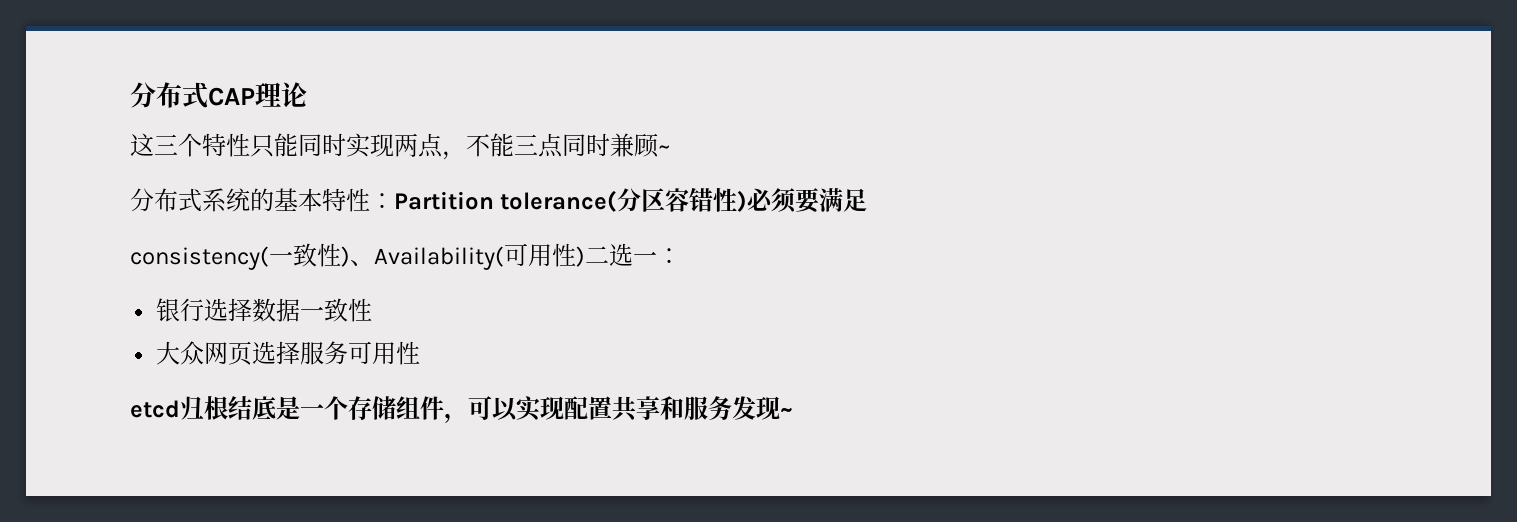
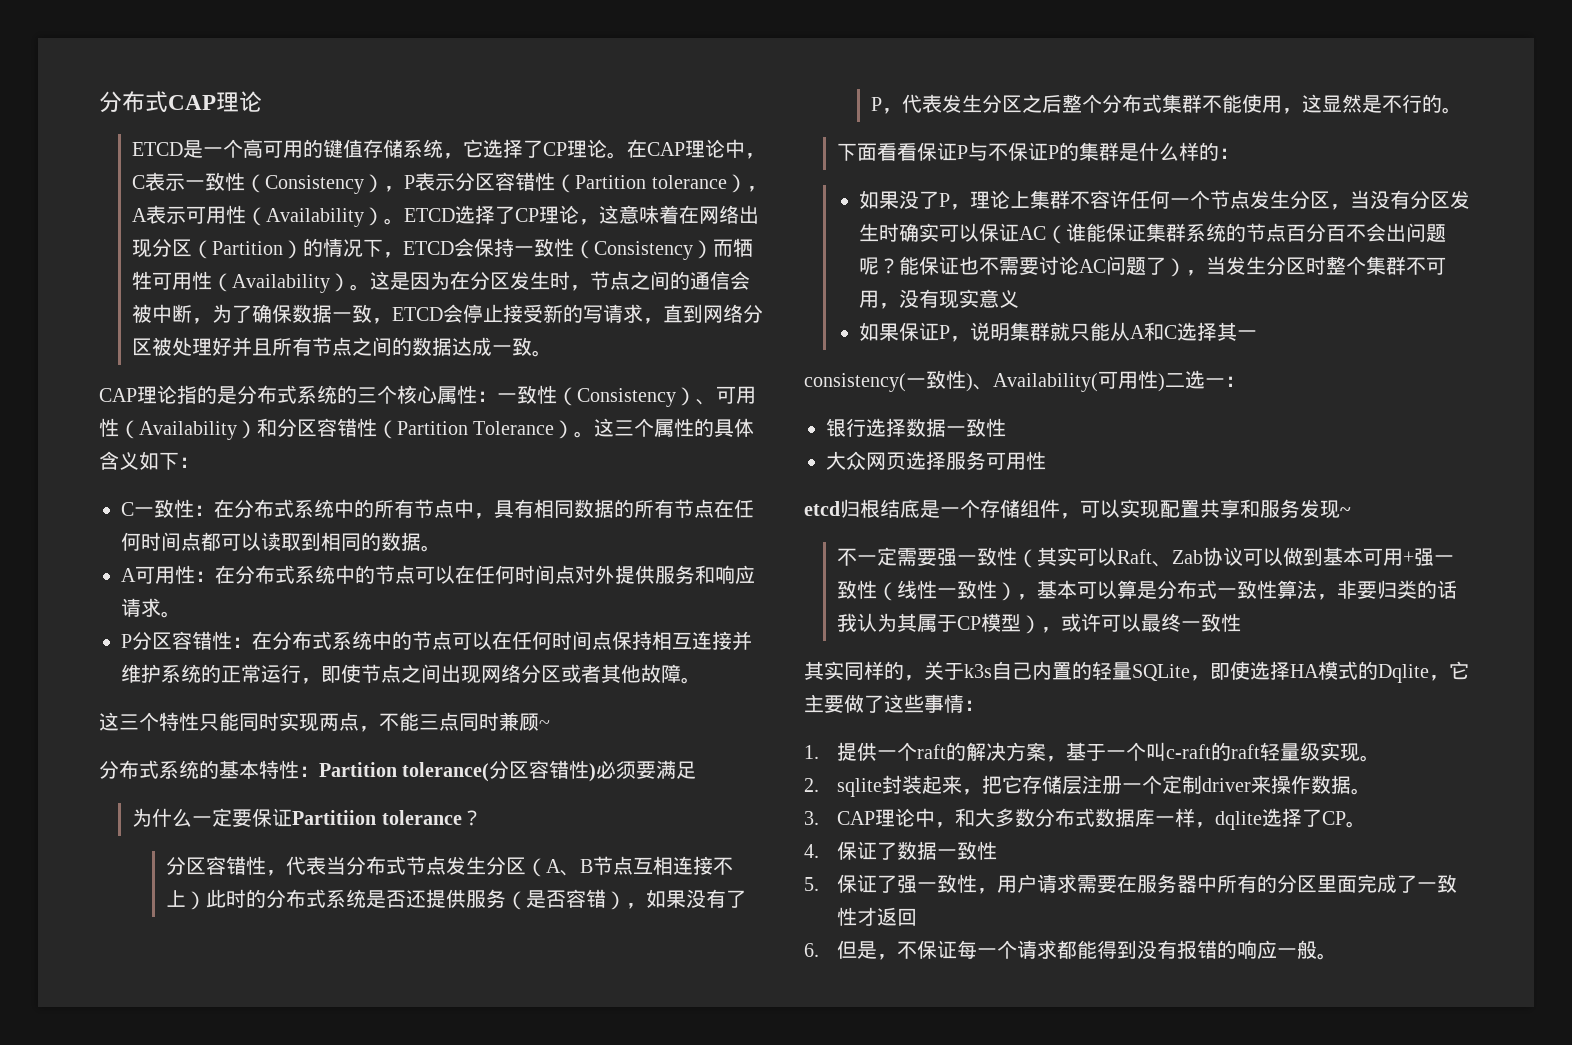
+ ETCD是一个高可用的键值存储系统，它选择了CP理论。在CAP理论中，C表示一致性（Consistency），P表示分区容错性（Partition tolerance），A表示可用性（Availability）。ETCD选择了CP理论，这意味着在网络出现分区（Partition）的情况下，ETCD会保持一致性（Consistency）而牺牲可用性（Availability）。这是因为在分区发生时，节点之间的通信会被中断，为了确保数据一致，ETCD会停止接受新的写请求，直到网络分区被处理好并且所有节点之间的数据达成一致。
+ CAP理论指的是分布式系统的三个核心属性：一致性（Consistency）、可用性（Availability）和分区容错性（Partition Tolerance）。这三个属性的具体含义如下：
+ C一致性：在分布式系统中的所有节点中，具有相同数据的所有节点在任何时间点都可以读取到相同的数据。
+ A可用性：在分布式系统中的节点可以在任何时间点对外提供服务和响应请求。
+ P分区容错性：在分布式系统中的节点可以在任何时间点保持相互连接并维护系统的正常运行，即使节点之间出现网络分区或者其他故障。
+ 为什么一定要保证Partitiion tolerance？
+ 分区容错性，代表当分布式节点发生分区（A、B节点互相连接不上）此时的分布式系统是否还提供服务（是否容错），如果没有了P，代表发生分区之后整个分布式集群不能使用，这显然是不行的。
+ 下面看看保证P与不保证P的集群是什么样的：
+ 如果没了P，理论上集群不容许任何一个节点发生分区，当没有分区发生时确实可以保证AC（谁能保证集群系统的节点百分百不会出问题呢？能保证也不需要讨论AC问题了），当发生分区时整个集群不可用，没有现实意义
+ 如果保证P，说明集群就只能从A和C选择其一
+ 不一定需要强一致性（其实可以Raft、Zab协议可以做到基本可用+强一致性（线性一致性），基本可以算是分布式一致性算法，非要归类的话我认为其属于CP模型），或许可以最终一致性
+ 其实同样的，关于k3s自己内置的轻量SQLite，即使选择HA模式的Dqlite，它主要做了这些事情：
+ 1.提供一个raft的解决方案，基于一个叫c-raft的raft轻量级实现。
+ 2. sqlite封装起来，把它存储层注册一个定制driver来操作数据。
+ 3. CAP理论中，和大多数分布式数据库一样，dqlite选择了CP。
+ 4.保证了数据一致性
+ 5.保证了强一致性，用户请求需要在服务器中所有的分区里面完成了一致性才返回
+ 6.但是，不保证每一个请求都能得到没有报错的响应一般。

